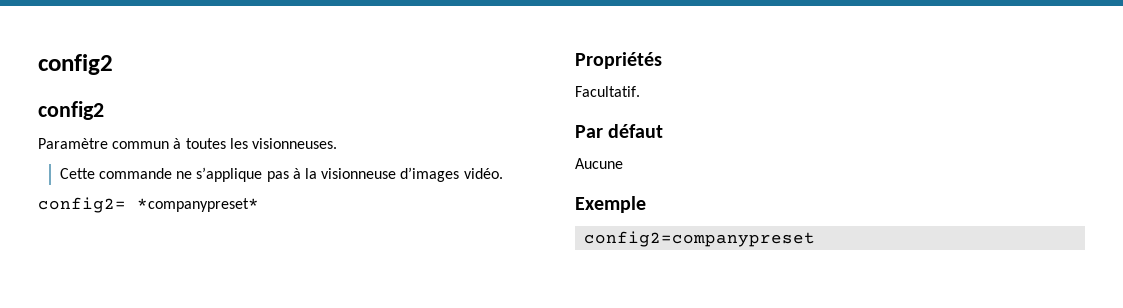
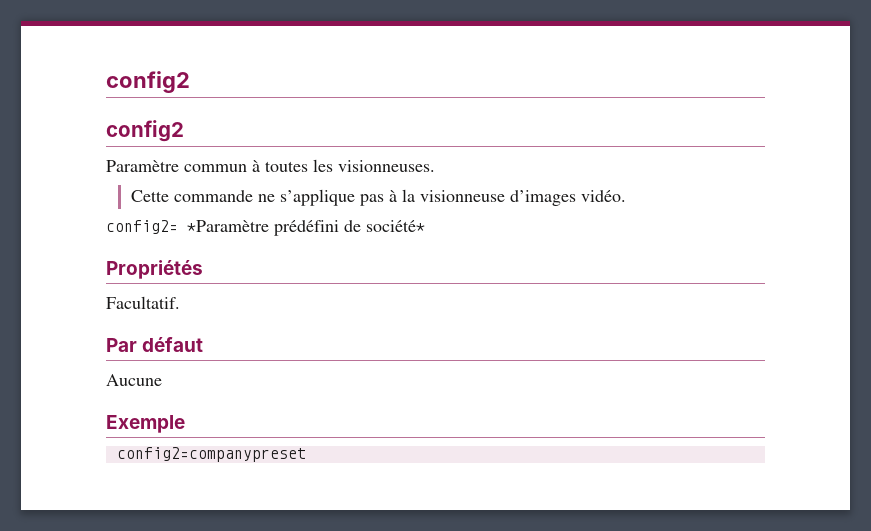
- config2= *companypreset*
+ config2= *Paramètre prédéfini de société*

